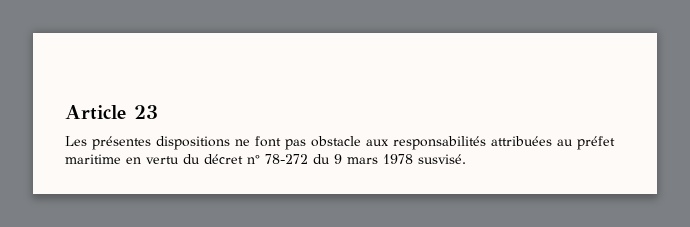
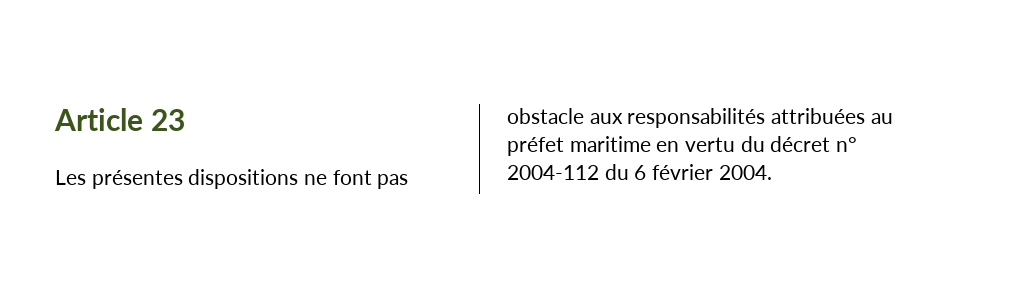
- Les présentes dispositions ne font pas obstacle aux responsabilités attribuées au préfet maritime en vertu du décret n° 78-272 du 9 mars 1978 susvisé.
+ Les présentes dispositions ne font pas obstacle aux responsabilités attribuées au préfet maritime en vertu du décret n° 2004-112 du 6 février 2004.

